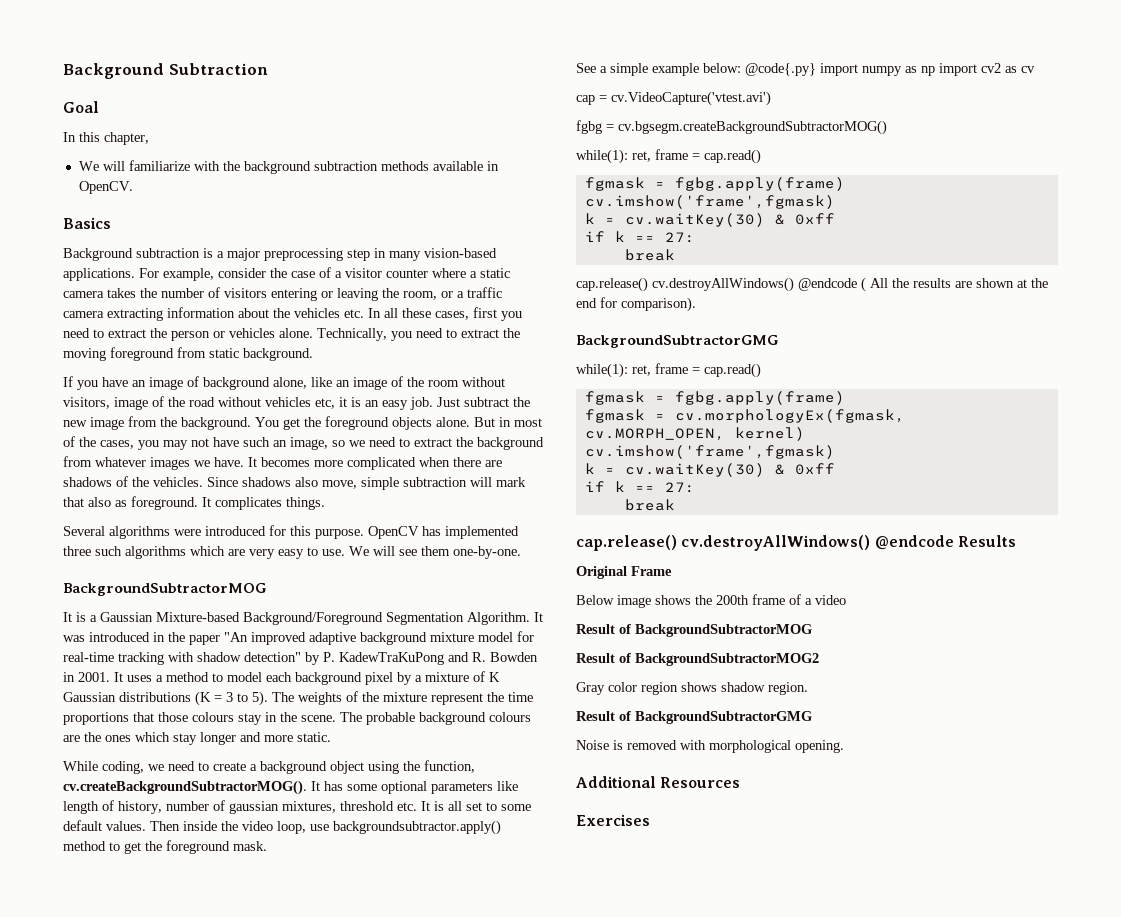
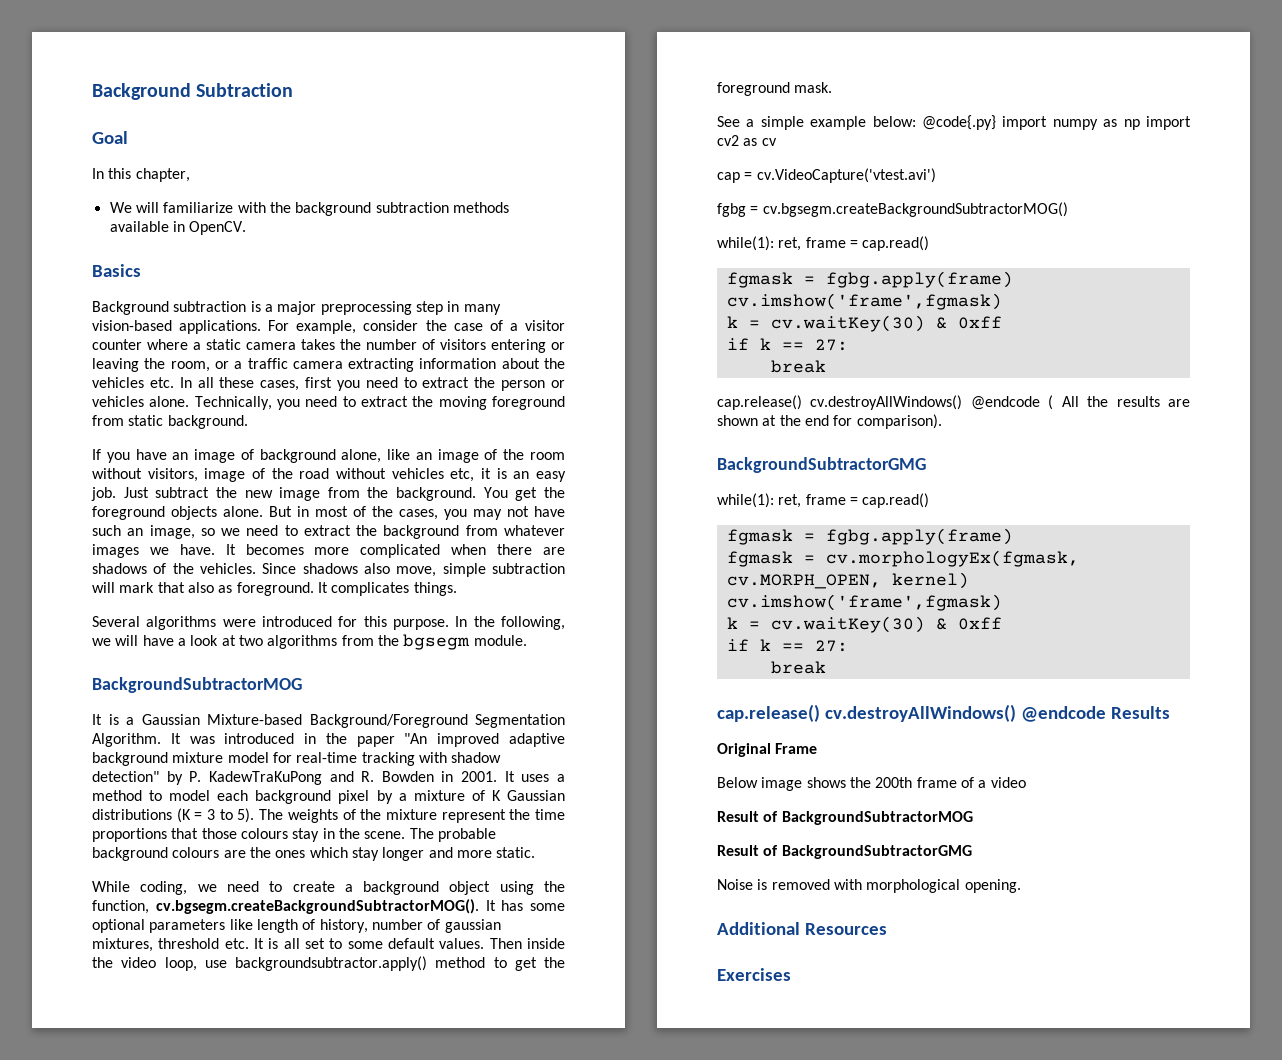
- OpenCV has implemented three such algorithms which are very easy to use. We will see them one-by-one.
+ In the following, we will have a look at two algorithms from the bgsegm module.
- While coding, we need to create a background object using the function, cv.createBackgroundSubtractorMOG(). It has some optional parameters like length of history, number of gaussian mixtures, threshold etc. It is all set to some default values.
+ While coding, we need to create a background object using the function, cv.bgsegm.createBackgroundSubtractorMOG(). It has some optional parameters like length of history, number of gaussian mixtures, threshold etc. It is all set to some default values.
- Result of BackgroundSubtractorMOG2
- Gray color region shows shadow region.

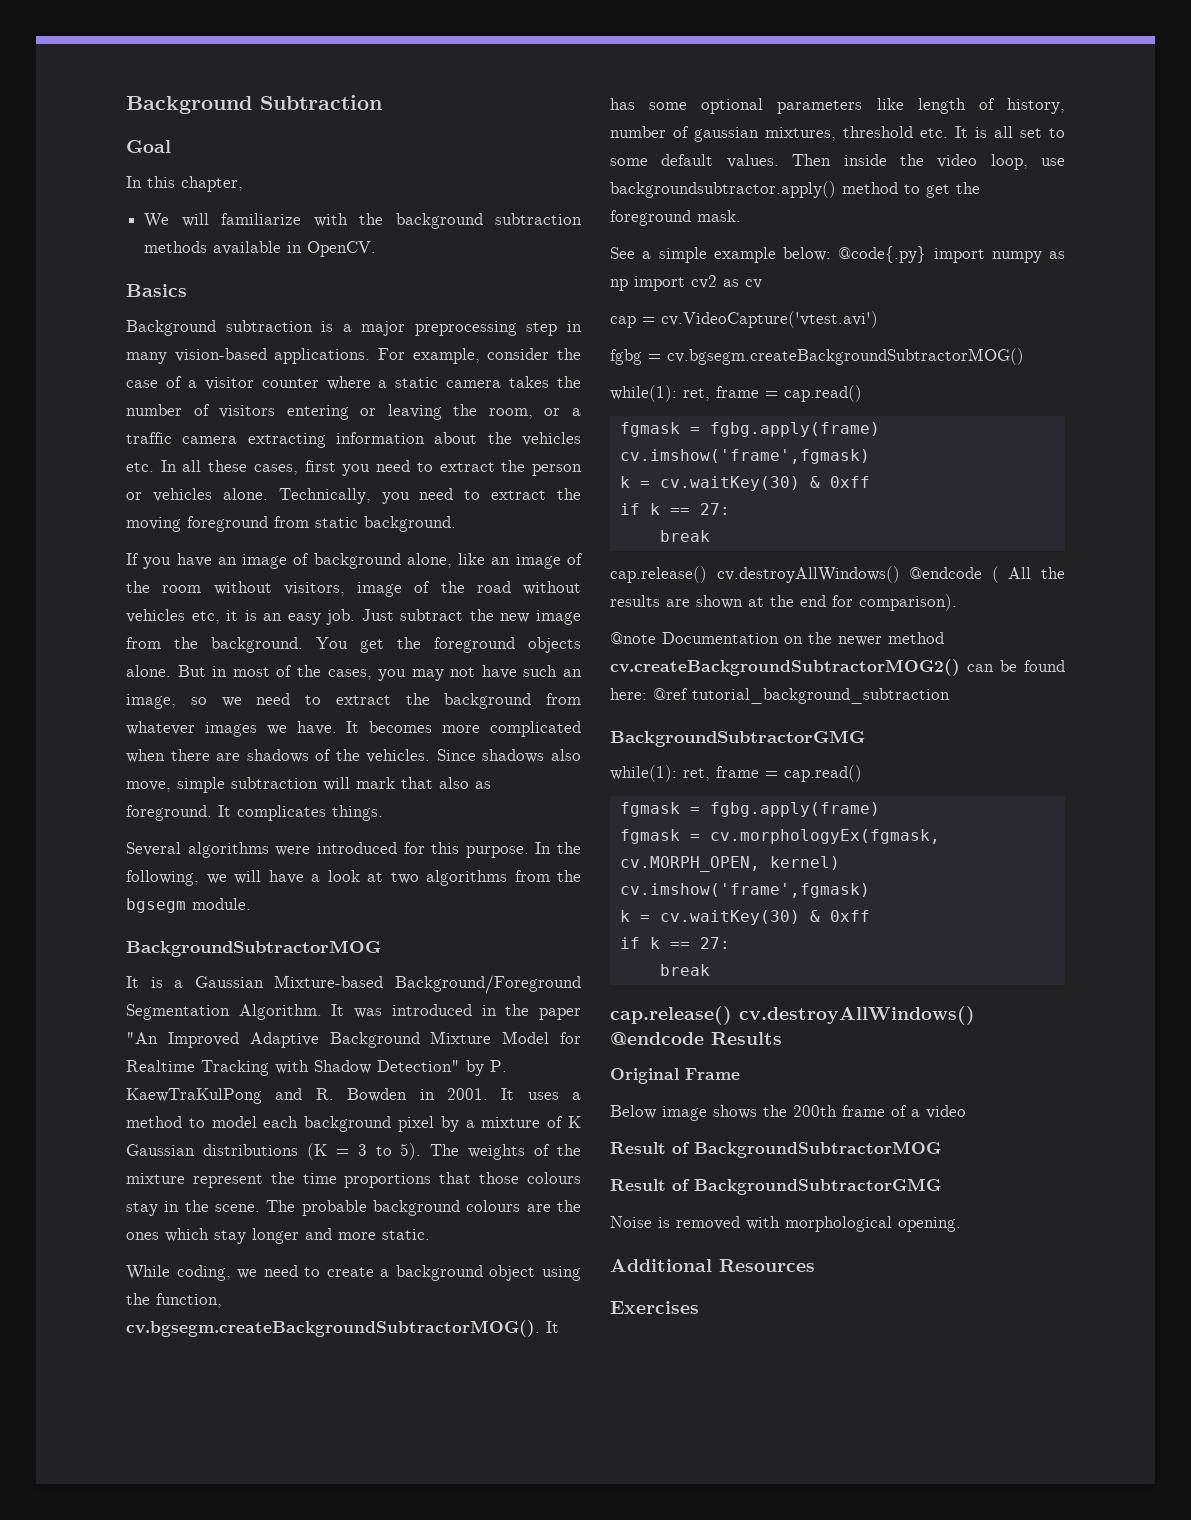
- It was introduced in the paper "An improved adaptive background mixture model for real-time tracking with shadow detection" by P. KadewTraKuPong and R. Bowden in 2001.
+ It was introduced in the paper "An Improved Adaptive Background Mixture Model for Realtime Tracking with Shadow Detection" by P. KaewTraKulPong and R. Bowden in 2001.
+ @note Documentation on the newer method cv.createBackgroundSubtractorMOG2() can be found here: @ref tutorial_background_subtraction

